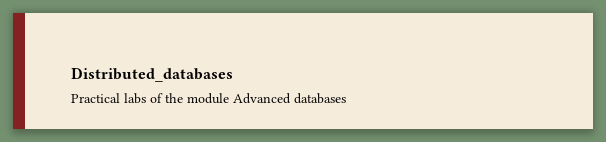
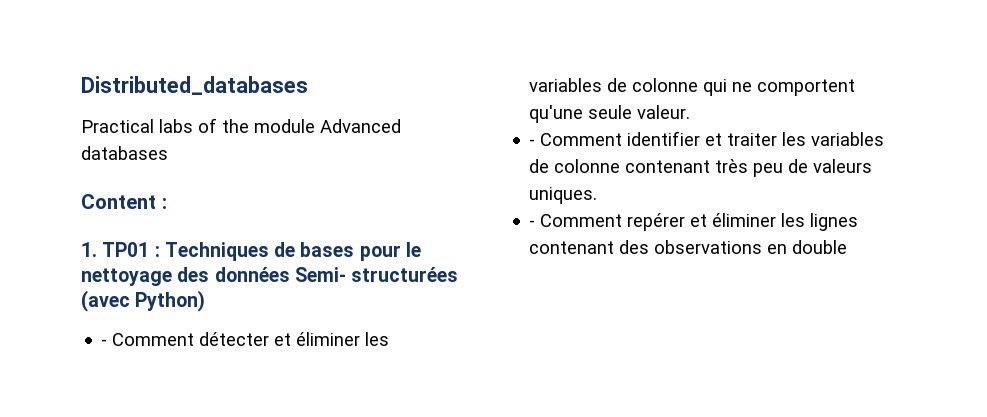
+ Content :
+ 1. TP01 : Techniques de bases pour le nettoyage des données Semi- structurées (avec Python)
+ - Comment détecter et éliminer les variables de colonne qui ne comportent qu'une seule valeur.
+ - Comment identifier et traiter les variables de colonne contenant très peu de valeurs uniques.
+ - Comment repérer et éliminer les lignes contenant des observations en double

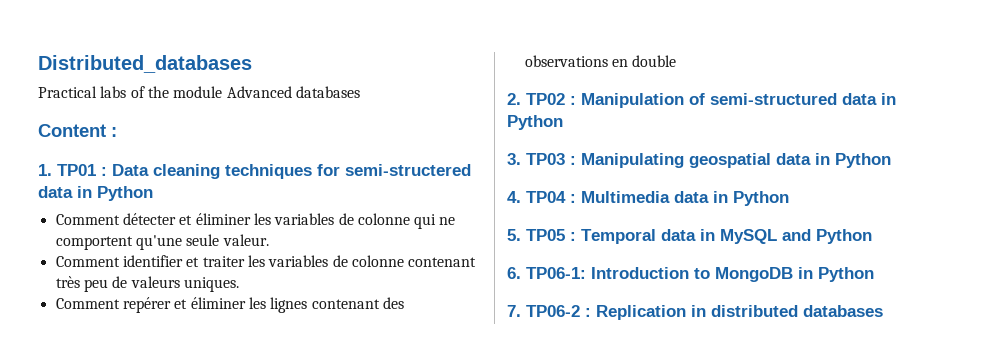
- 1. TP01 : Techniques de bases pour le nettoyage des données Semi- structurées (avec Python)
- - Comment détecter et éliminer les variables de colonne qui ne comportent qu'une seule valeur.
+ 1. TP01 : Data cleaning techniques for semi-structered data in Python
+ Comment détecter et éliminer les variables de colonne qui ne comportent qu'une seule valeur.
- - Comment identifier et traiter les variables de colonne contenant très peu de valeurs uniques.
+ Comment identifier et traiter les variables de colonne contenant très peu de valeurs uniques.
- - Comment repérer et éliminer les lignes contenant des observations en double
+ Comment repérer et éliminer les lignes contenant des observations en double
+ 2. TP02 : Manipulation of semi-structured data in Python
+ 3. TP03 : Manipulating geospatial data in Python
+ 4. TP04 : Multimedia data in Python
+ 5. TP05 : Temporal data in MySQL and Python
+ 6. TP06-1: Introduction to MongoDB in Python
+ 7. TP06-2 : Replication in distributed databases

